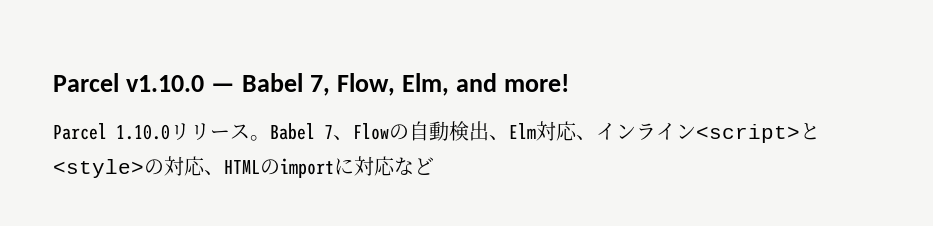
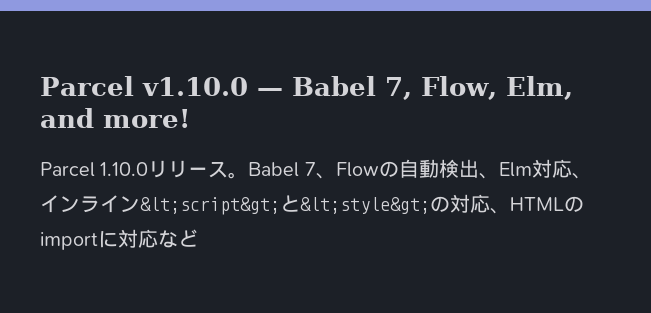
- Babel 7、Flowの自動検出、Elm対応、インライン<script>と<style>の対応、HTMLのimportに対応など
+ Babel 7、Flowの自動検出、Elm対応、インライン&lt;script&gt;と&lt;style&gt;の対応、HTMLのimportに対応など

